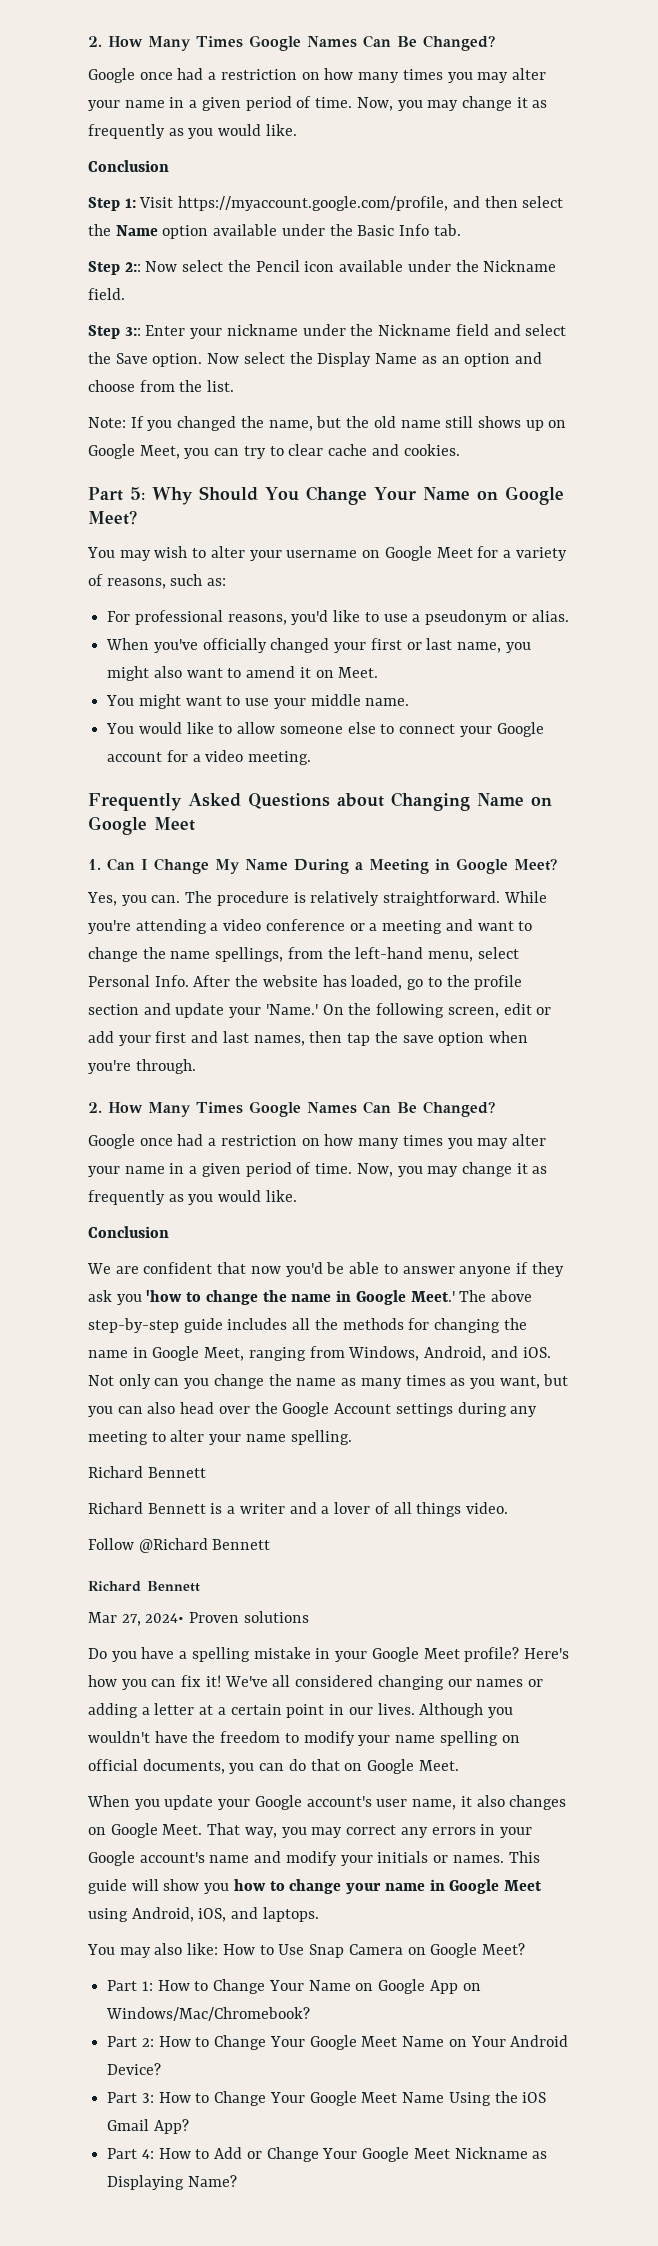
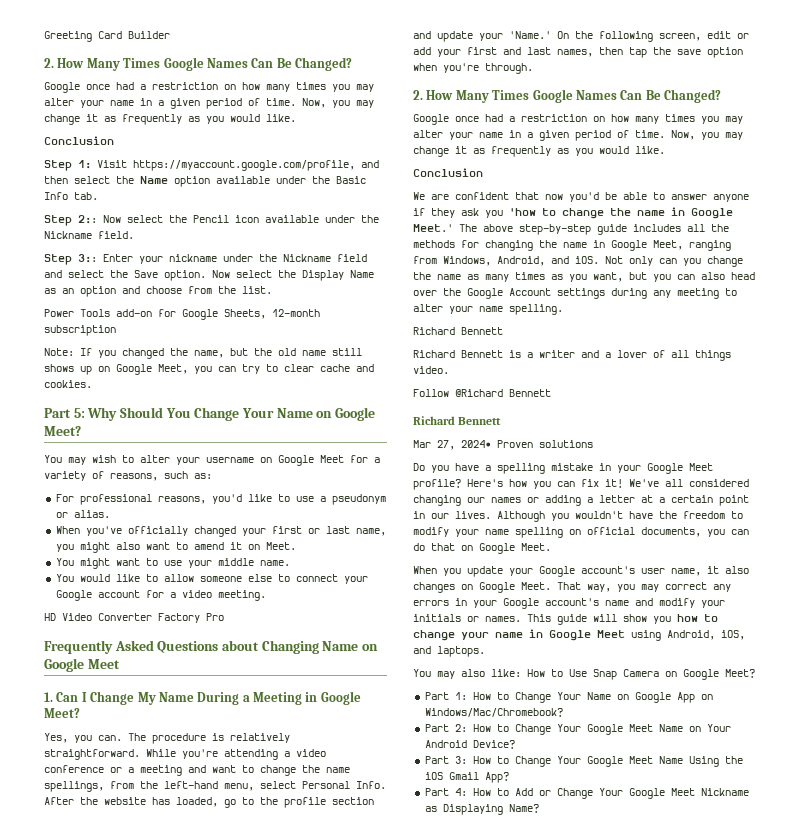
+ Greeting Card Builder
+ Power Tools add-on for Google Sheets, 12-month subscription
+ HD Video Converter Factory Pro

